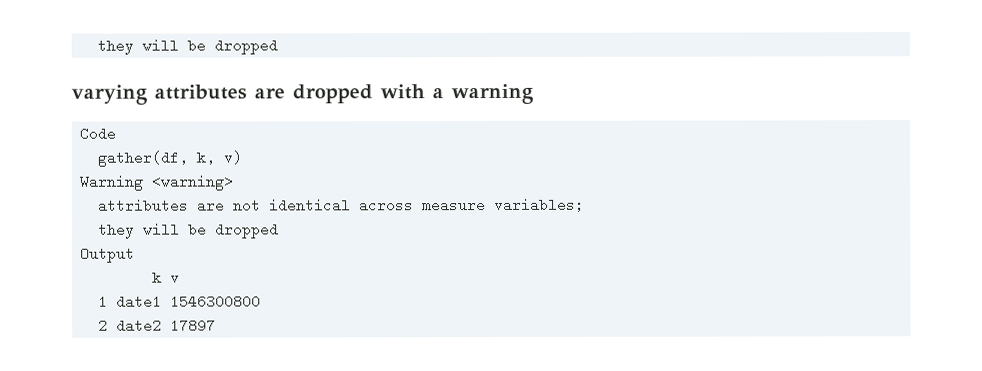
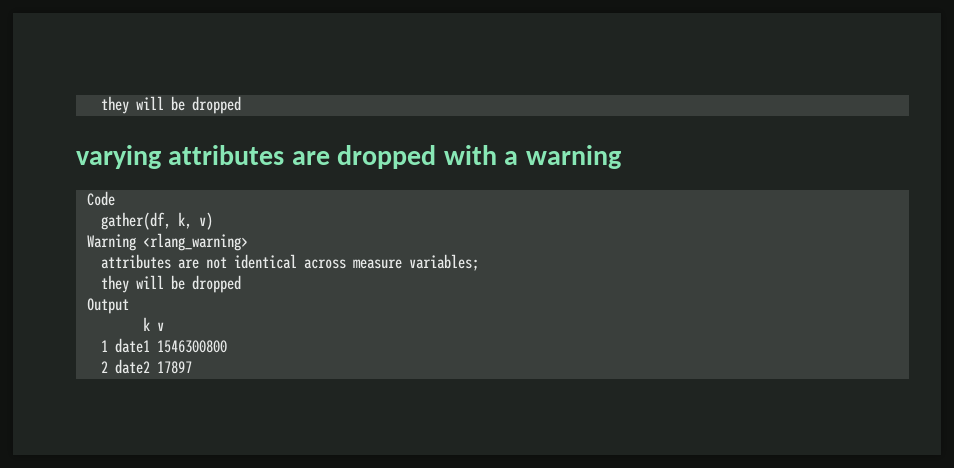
- Warning <warning>
+ Warning <rlang_warning>

